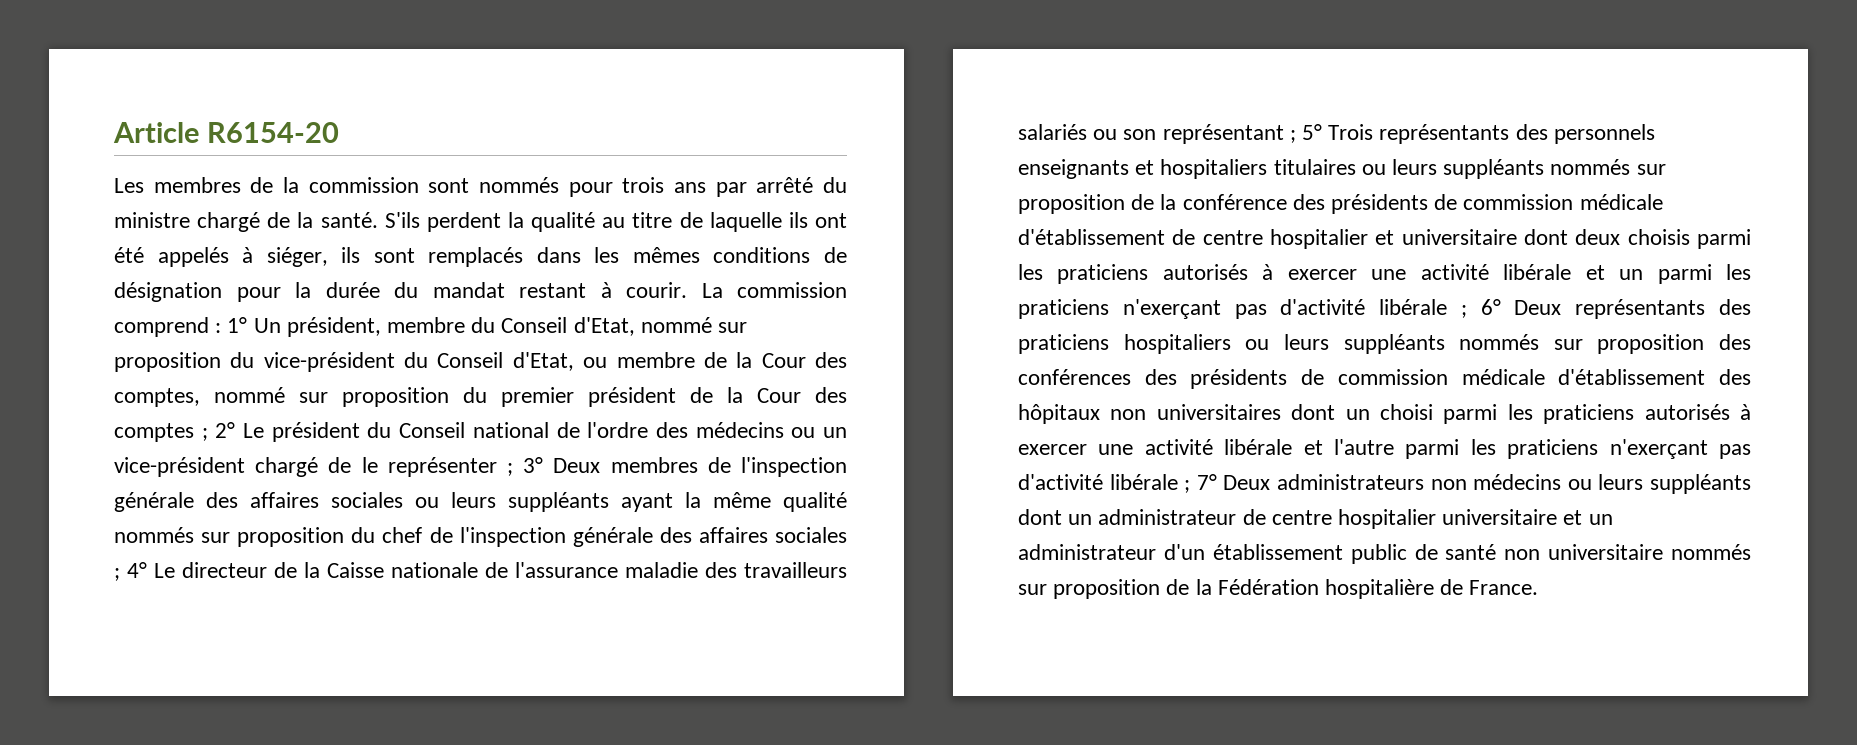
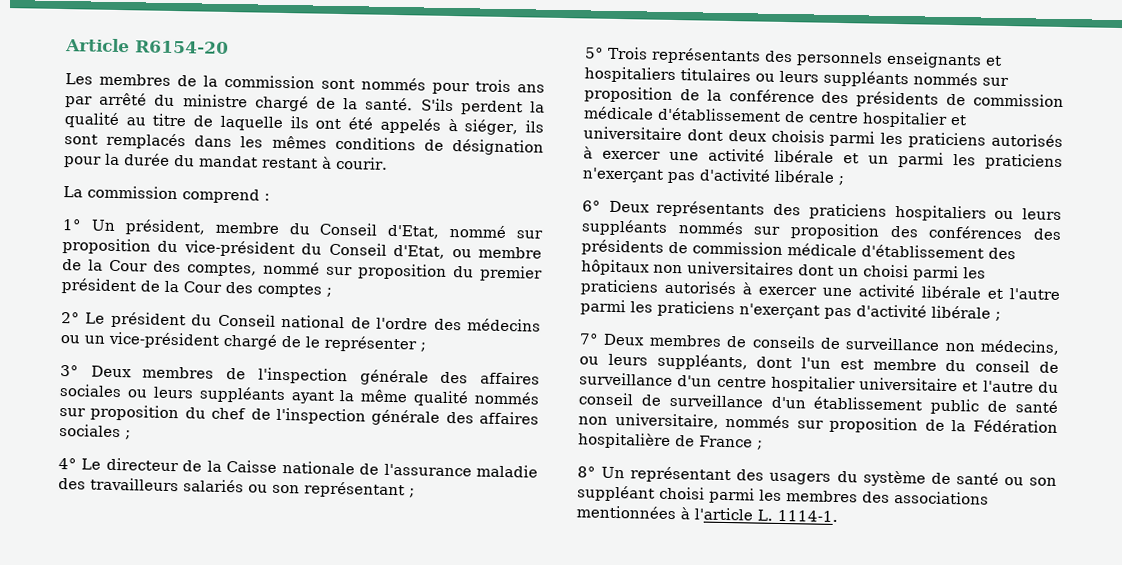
- S'ils perdent la qualité au titre de laquelle ils ont été appelés à siéger, ils sont remplacés dans les mêmes conditions de désignation pour la durée du mandat restant à courir. La commission comprend : 1° Un président, membre du Conseil d'Etat, nommé sur proposition du vice-président du Conseil d'Etat, ou membre de la Cour des comptes, nommé sur proposition du premier président de la Cour des comptes ; 2° Le président du Conseil national de l'ordre des médecins ou un vice-président chargé de le représenter ; 3° Deux membres de l'inspection générale des affaires sociales ou leurs suppléants ayant la même qualité nommés sur proposition du chef de l'inspection générale des affaires sociales ; 4° Le directeur de la Caisse nationale de l'assurance maladie des travailleurs salariés ou son représentant ; 5° Trois représentants des personnels enseignants et hospitaliers titulaires ou leurs suppléants nommés sur proposition de la conférence des présidents de commission médicale d'établissement de centre hospitalier et universitaire dont deux choisis parmi les praticiens autorisés à exercer une activité libérale et un parmi les praticiens n'exerçant pas d'activité libérale ; 6° Deux représentants des praticiens hospitaliers ou leurs suppléants nommés sur proposition des conférences des présidents de commission médicale d'établissement des hôpitaux non universitaires dont un choisi parmi les praticiens autorisés à exercer une activité libérale et l'autre parmi les praticiens n'exerçant pas d'activité libérale ; 7° Deux administrateurs non médecins ou leurs suppléants dont un administrateur de centre hospitalier universitaire et un administrateur d'un établissement public de santé non universitaire nommés sur proposition de la Fédération hospitalière de France.
+ S'ils perdent la qualité au titre de laquelle ils ont été appelés à siéger, ils sont remplacés dans les mêmes conditions de désignation pour la durée du mandat restant à courir.
+ La commission comprend :
+ 1° Un président, membre du Conseil d'Etat, nommé sur proposition du vice-président du Conseil d'Etat, ou membre de la Cour des comptes, nommé sur proposition du premier président de la Cour des comptes ;
+ 2° Le président du Conseil national de l'ordre des médecins ou un vice-président chargé de le représenter ;
+ 3° Deux membres de l'inspection générale des affaires sociales ou leurs suppléants ayant la même qualité nommés sur proposition du chef de l'inspection générale des affaires sociales ;
+ 4° Le directeur de la Caisse nationale de l'assurance maladie des travailleurs salariés ou son représentant ;
+ 5° Trois représentants des personnels enseignants et hospitaliers titulaires ou leurs suppléants nommés sur proposition de la conférence des présidents de commission médicale d'établissement de centre hospitalier et universitaire dont deux choisis parmi les praticiens autorisés à exercer une activité libérale et un parmi les praticiens n'exerçant pas d'activité libérale ;
+ 6° Deux représentants des praticiens hospitaliers ou leurs suppléants nommés sur proposition des conférences des présidents de commission médicale d'établissement des hôpitaux non universitaires dont un choisi parmi les praticiens autorisés à exercer une activité libérale et l'autre parmi les praticiens n'exerçant pas d'activité libérale ;
+ 7° Deux membres de conseils de surveillance non médecins, ou leurs suppléants, dont l'un est membre du conseil de surveillance d'un centre hospitalier universitaire et l'autre du conseil de surveillance d'un établissement public de santé non universitaire, nommés sur proposition de la Fédération hospitalière de France ;
+ 8° Un représentant des usagers du système de santé ou son suppléant choisi parmi les membres des associations mentionnées à l'article L. 1114-1.

